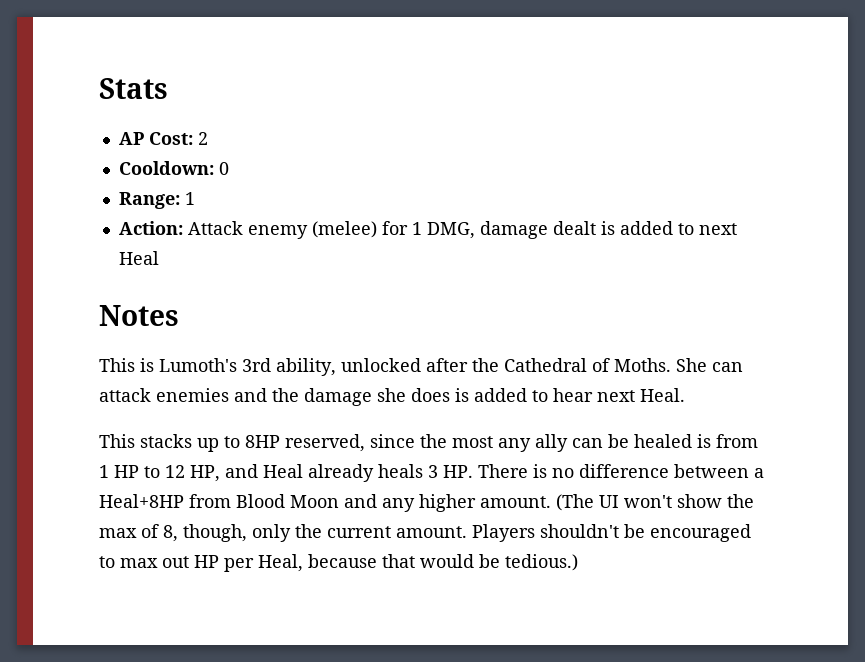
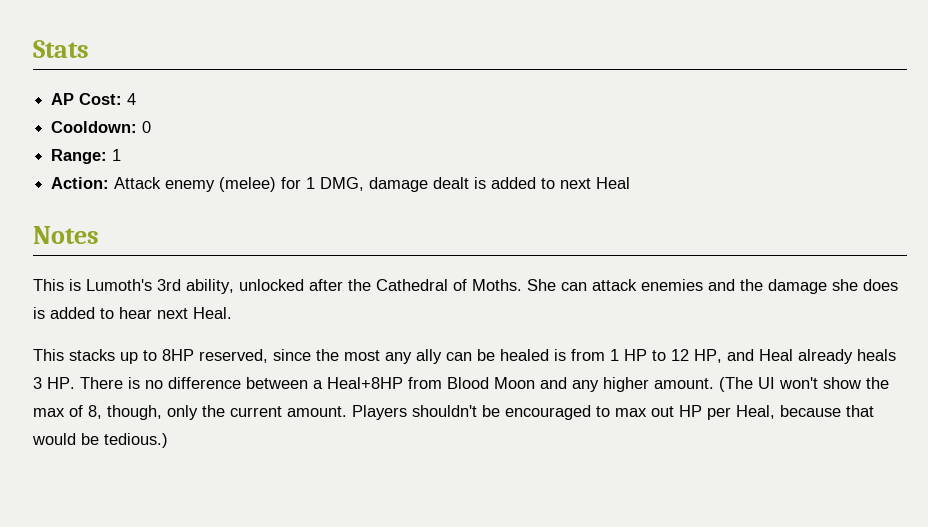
- AP Cost: 2
+ AP Cost: 4

